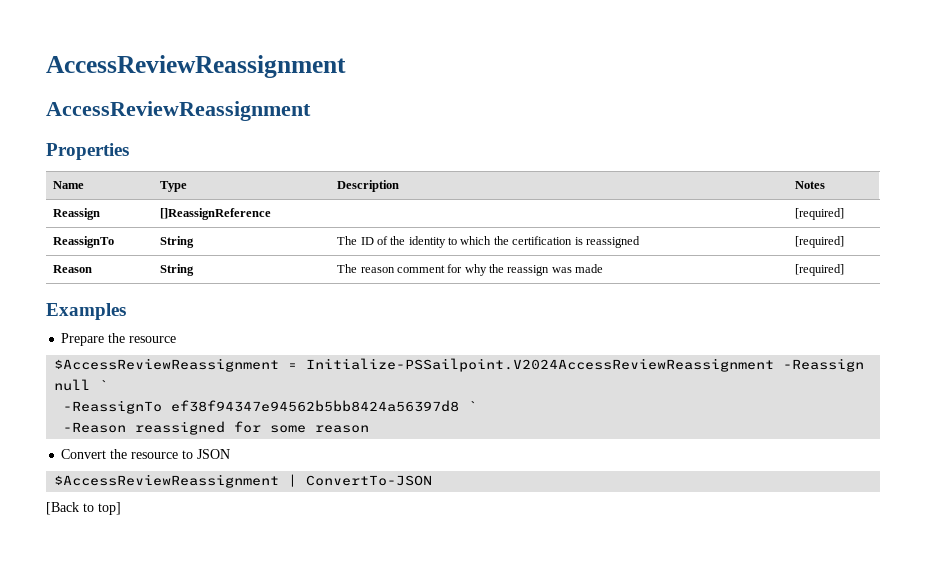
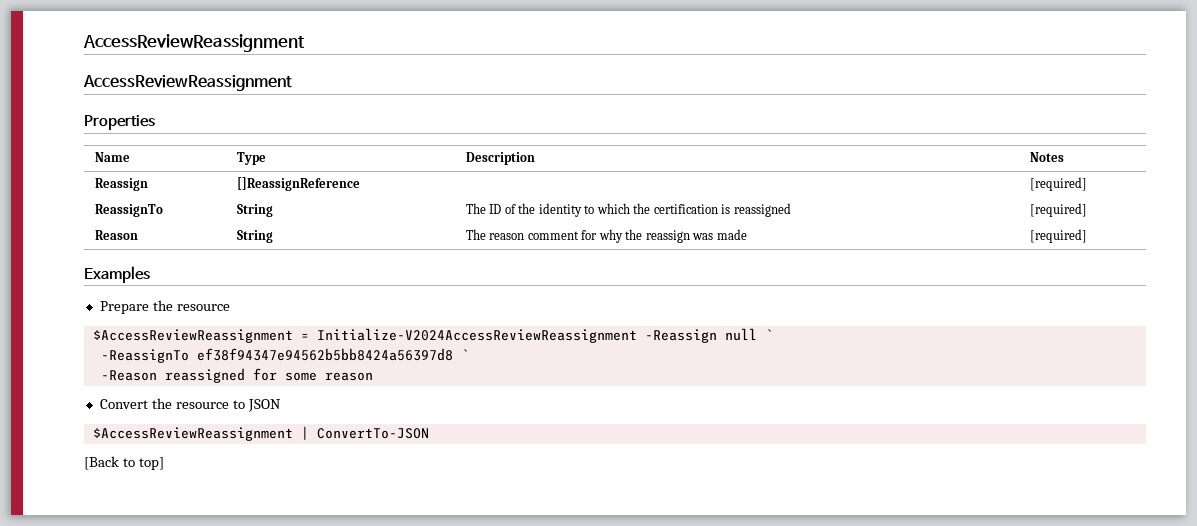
- $AccessReviewReassignment = Initialize-PSSailpoint.V2024AccessReviewReassignment -Reassign null `
+ $AccessReviewReassignment = Initialize-V2024AccessReviewReassignment -Reassign null `

